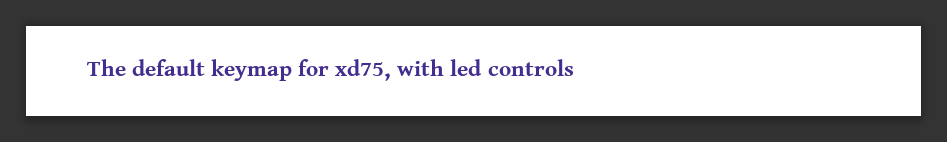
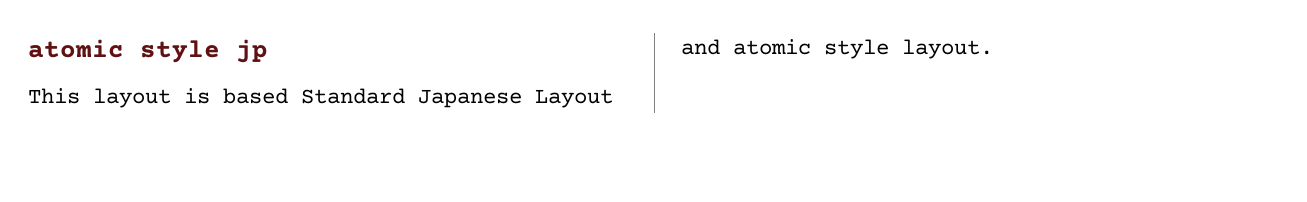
- The default keymap for xd75, with led controls
+ atomic style jp
+ This layout is based Standard Japanese Layout and atomic style layout.

